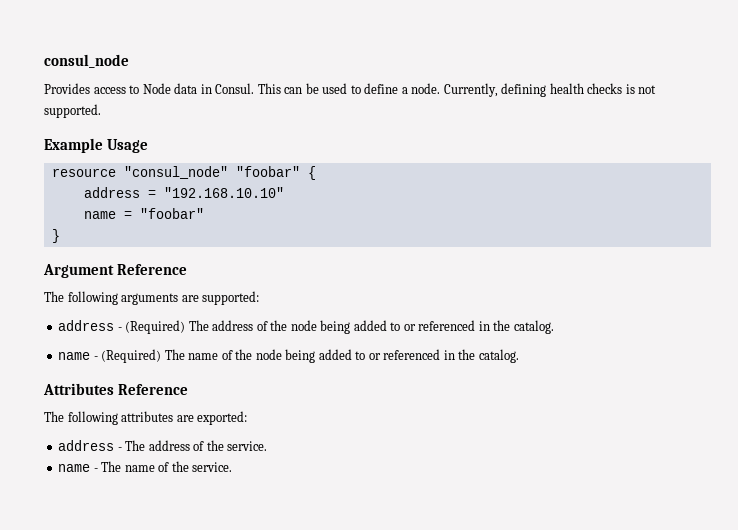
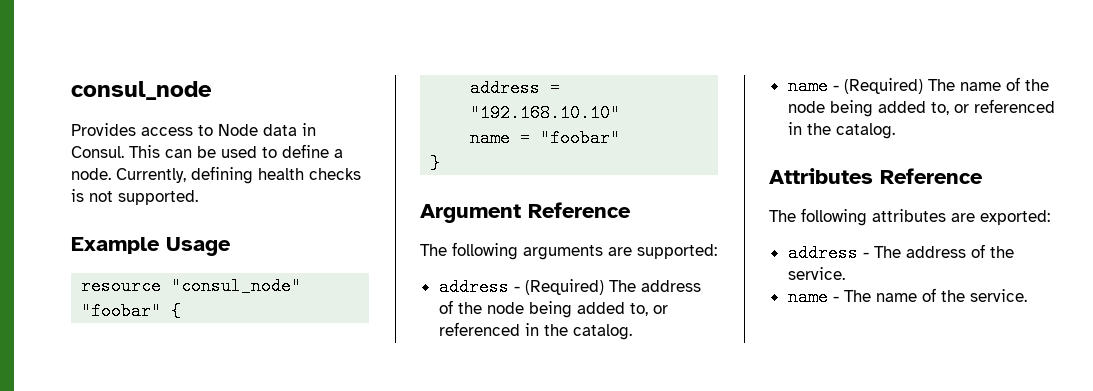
- address - (Required) The address of the node being added to or referenced in the catalog.
+ address - (Required) The address of the node being added to, or referenced in the catalog.
- name - (Required) The name of the node being added to or referenced in the catalog.
+ name - (Required) The name of the node being added to, or referenced in the catalog.

